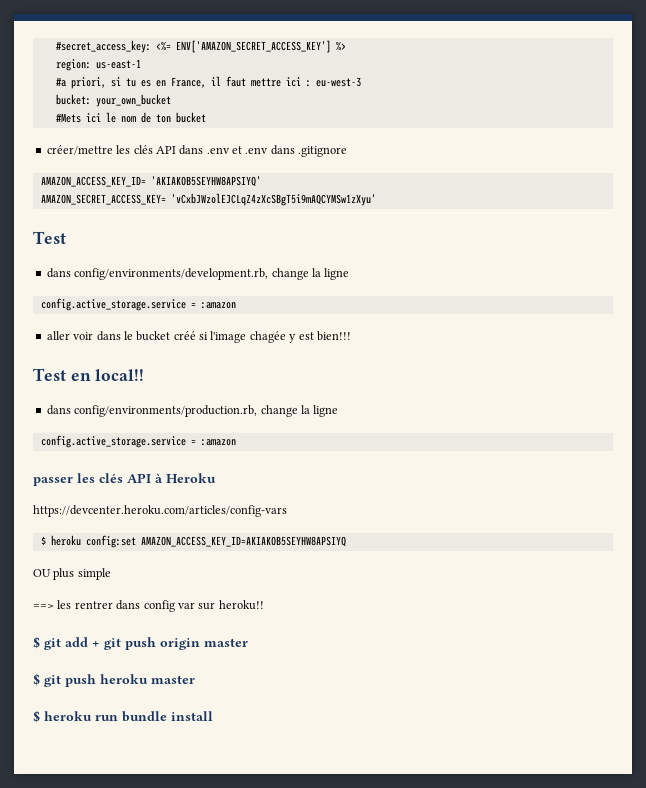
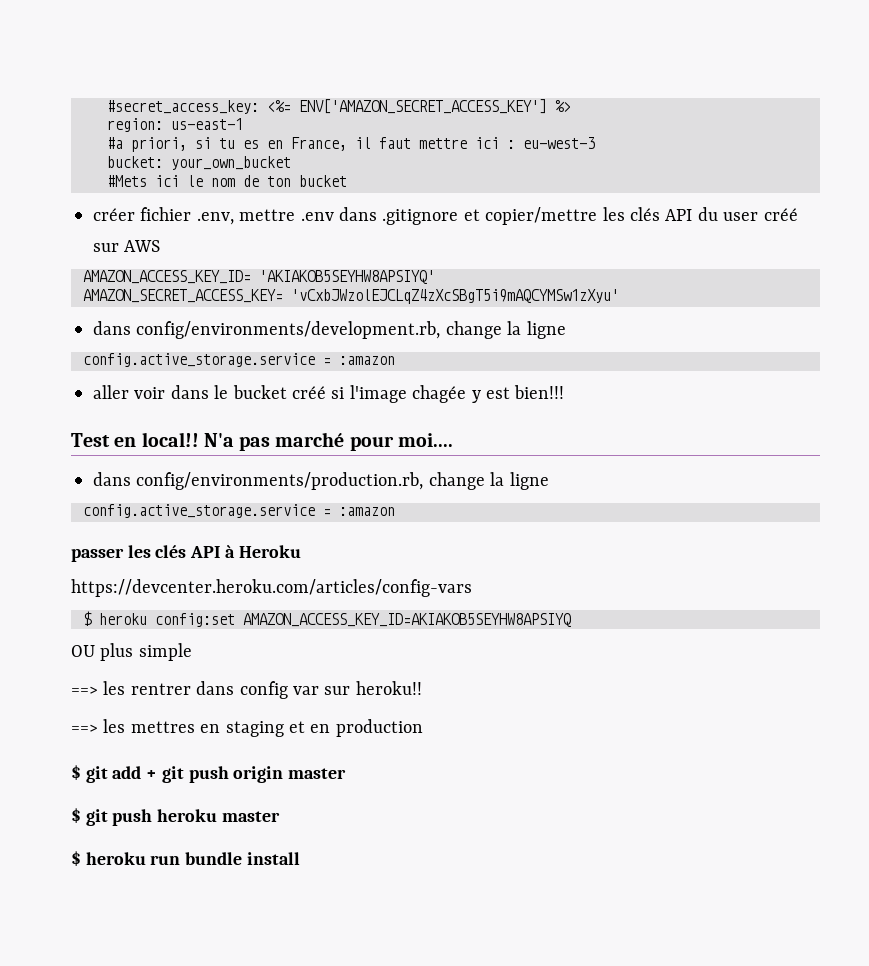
- créer/mettre les clés API dans .env et .env dans .gitignore
+ créer fichier .env, mettre .env dans .gitignore et copier/mettre les clés API du user créé sur AWS
  AMAZON_SECRET_ACCESS_KEY= 'vCxbJWzolEJCLqZ4zXcSBgT5i9mAQCYMSw1zXyu'
- Test
+ N'a pas marché pour moi....
+ ==> les mettres en staging et en production

